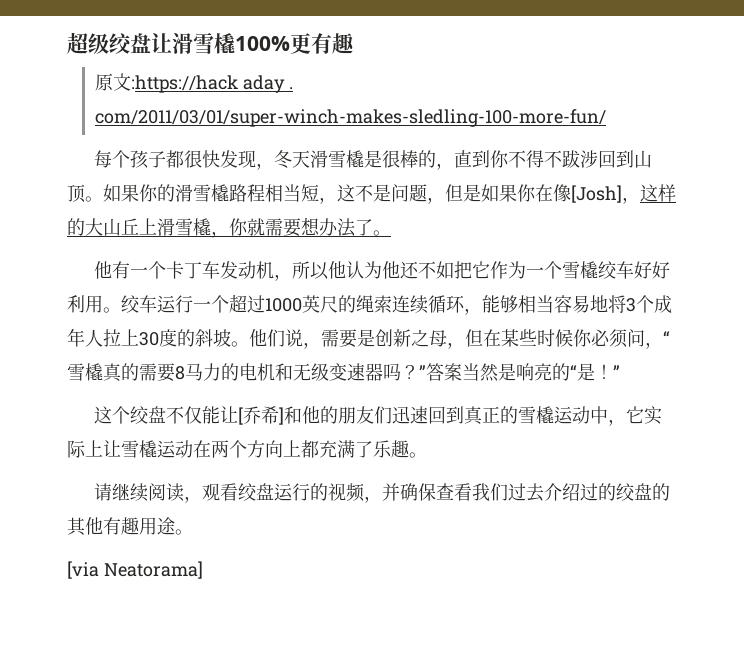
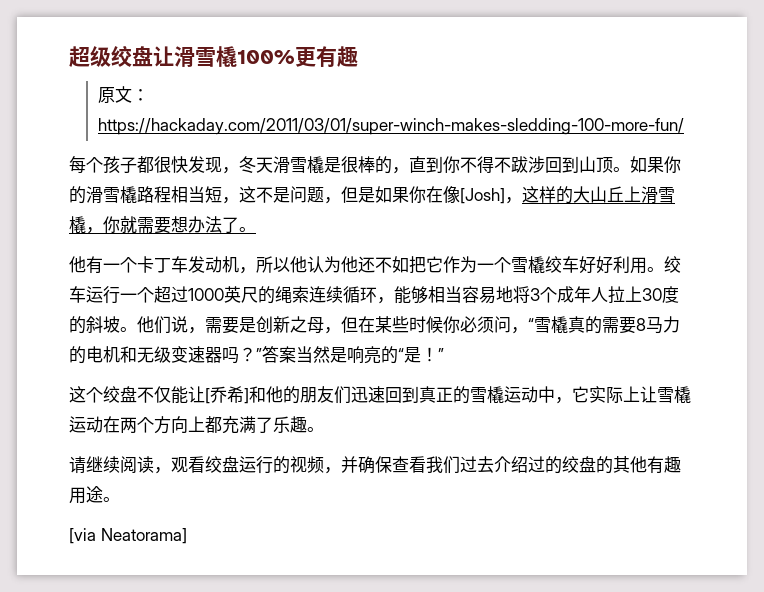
- 原文:https://hack aday . com/2011/03/01/super-winch-makes-sledling-100-more-fun/
+ 原文：https://hackaday.com/2011/03/01/super-winch-makes-sledding-100-more-fun/

